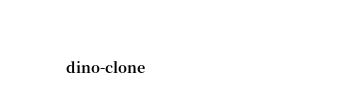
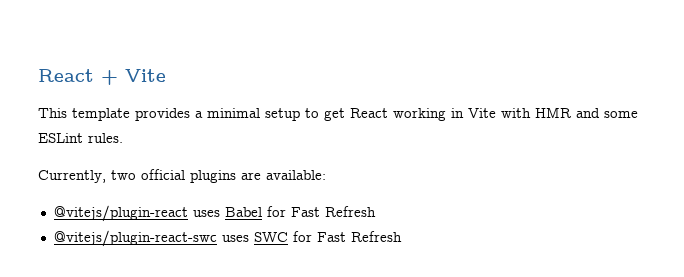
- dino-clone
+ React + Vite
+ This template provides a minimal setup to get React working in Vite with HMR and some ESLint rules.
+ Currently, two official plugins are available:
+ @vitejs/plugin-react uses Babel for Fast Refresh
+ @vitejs/plugin-react-swc uses SWC for Fast Refresh

